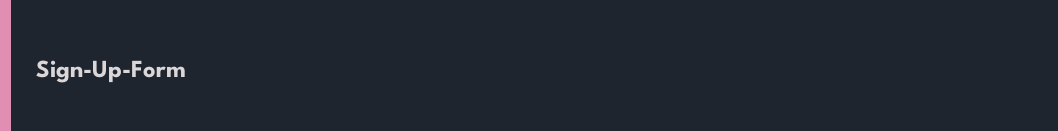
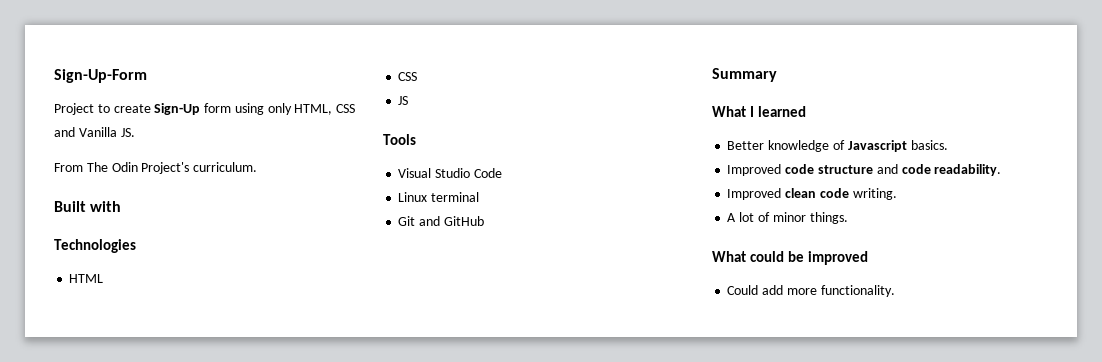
+ Project to create Sign-Up form using only HTML, CSS and Vanilla JS.
+ From The Odin Project's curriculum.
+ Built with
+ Technologies
+ HTML
+ CSS
+ JS
+ Tools
+ Visual Studio Code
+ Linux terminal
+ Git and GitHub
+ Summary
+ What I learned
+ Better knowledge of Javascript basics.
+ Improved code structure and code readability.
+ Improved clean code writing.
+ A lot of minor things.
+ What could be improved
+ Could add more functionality.

